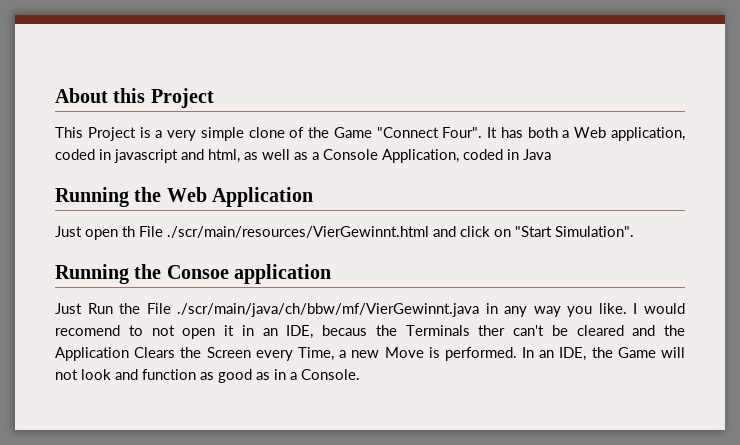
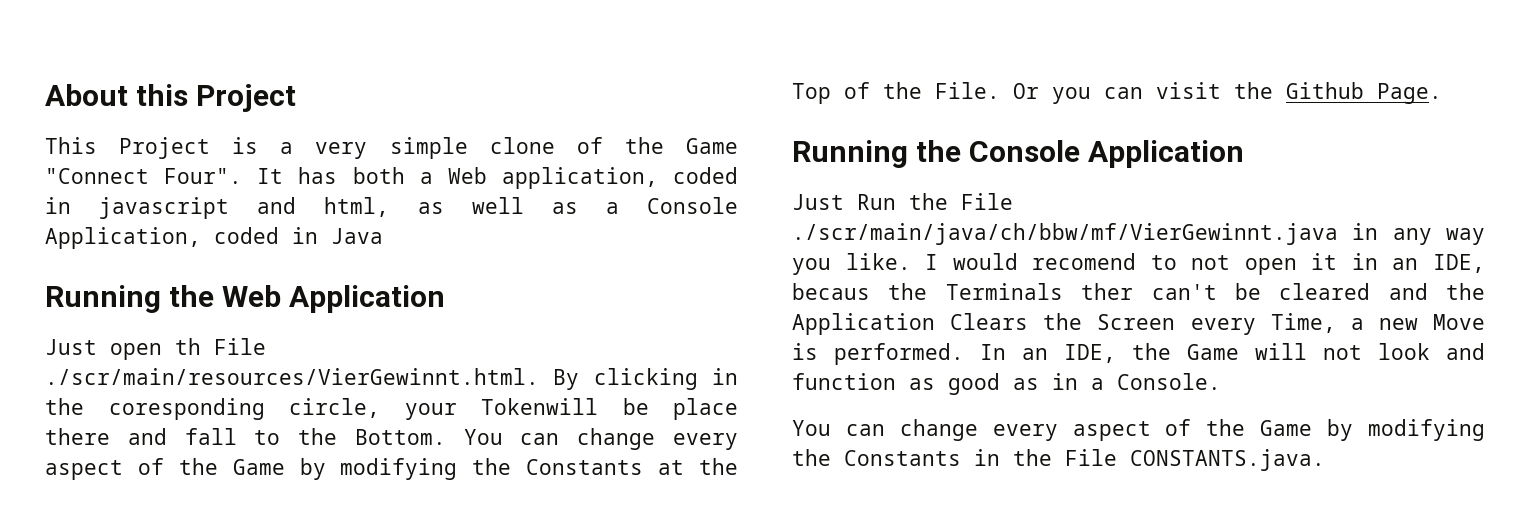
- Just open th File ./scr/main/resources/VierGewinnt.html and click on "Start Simulation".
- Running the Consoe application
+ Just open th File ./scr/main/resources/VierGewinnt.html. By clicking in the coresponding circle, your Tokenwill be place there and fall to the Bottom. You can change every aspect of the Game by modifying the Constants at the Top of the File. Or you can visit the Github Page.
+ Running the Console Application
+ You can change every aspect of the Game by modifying the Constants in the File CONSTANTS.java.

